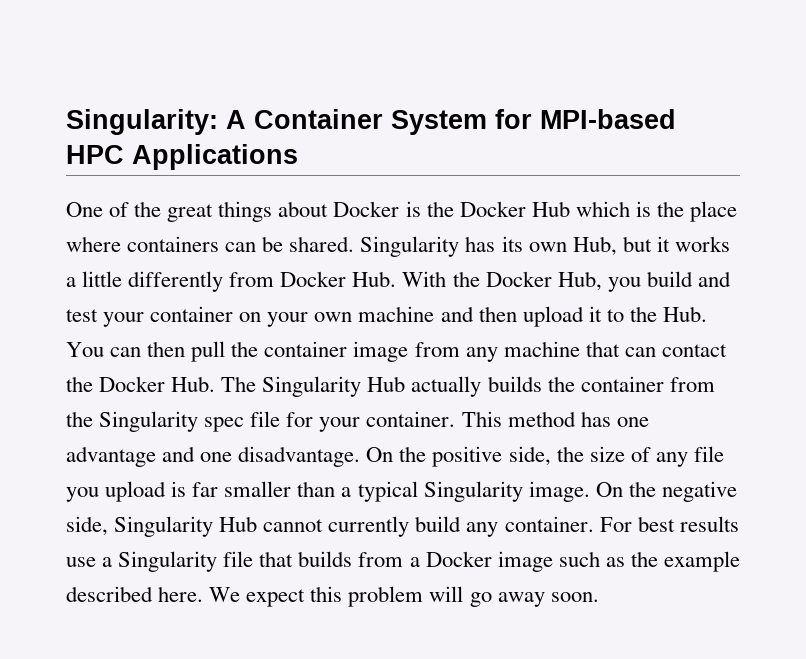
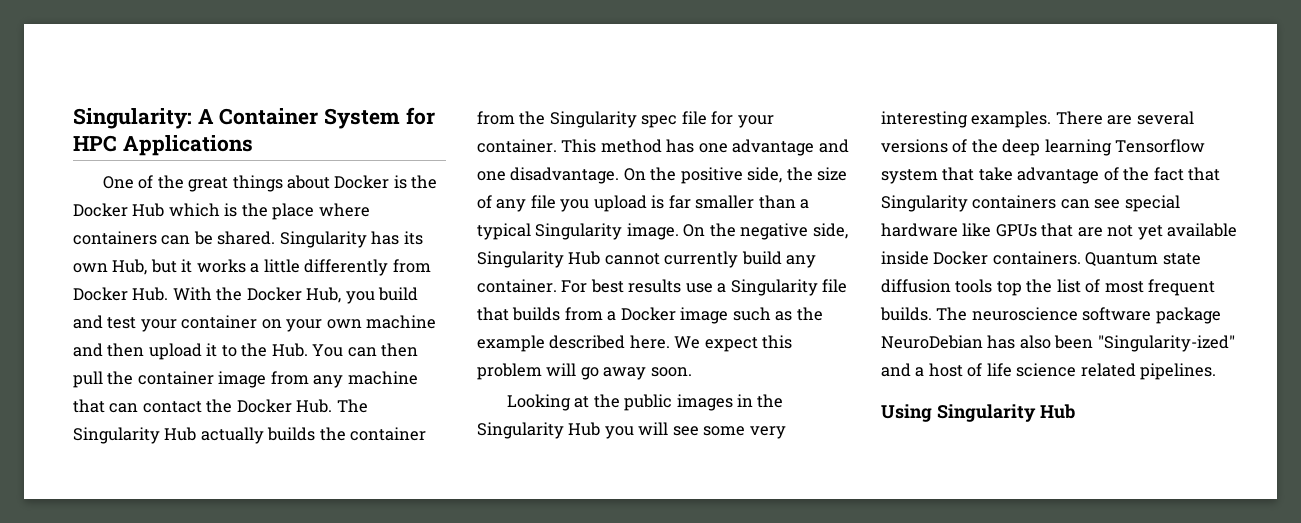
- Singularity: A Container System for MPI-based HPC Applications
+ Singularity: A Container System for HPC Applications
+ Looking at the public images in the Singularity Hub you will see some very interesting examples. There are several versions of the deep learning Tensorflow system that take advantage of the fact that Singularity containers can see special hardware like GPUs that are not yet available inside Docker containers. Quantum state diffusion tools top the list of most frequent builds. The neuroscience software package NeuroDebian has also been "Singularity-ized" and a host of life science related pipelines.
+ Using Singularity Hub

